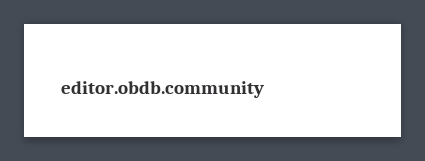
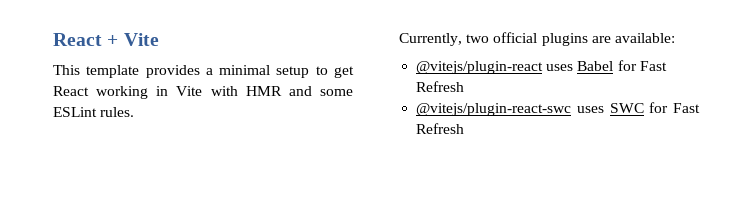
- editor.obdb.community
+ React + Vite
+ This template provides a minimal setup to get React working in Vite with HMR and some ESLint rules.
+ Currently, two official plugins are available:
+ @vitejs/plugin-react uses Babel for Fast Refresh
+ @vitejs/plugin-react-swc uses SWC for Fast Refresh

